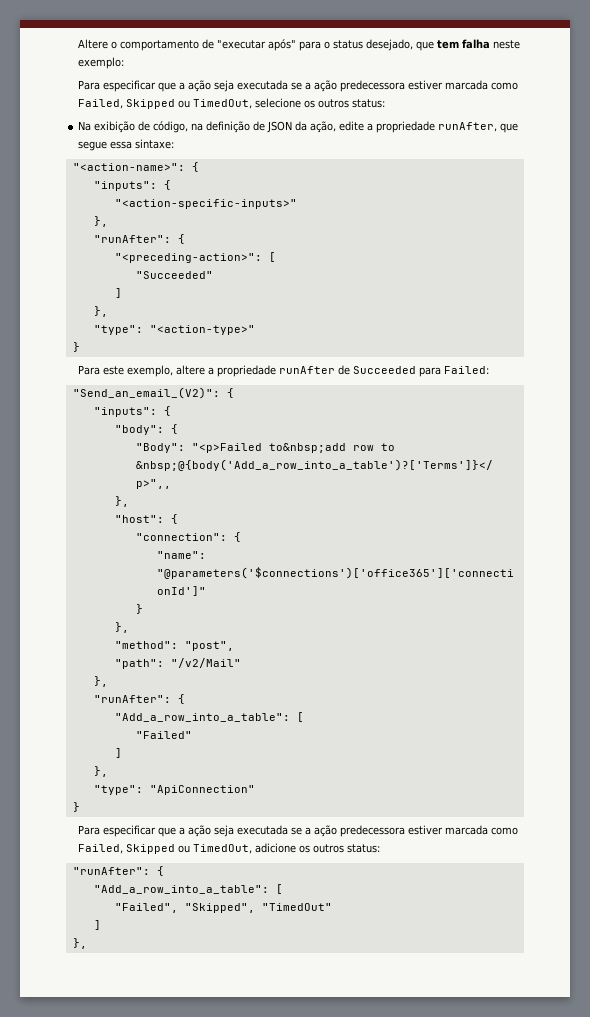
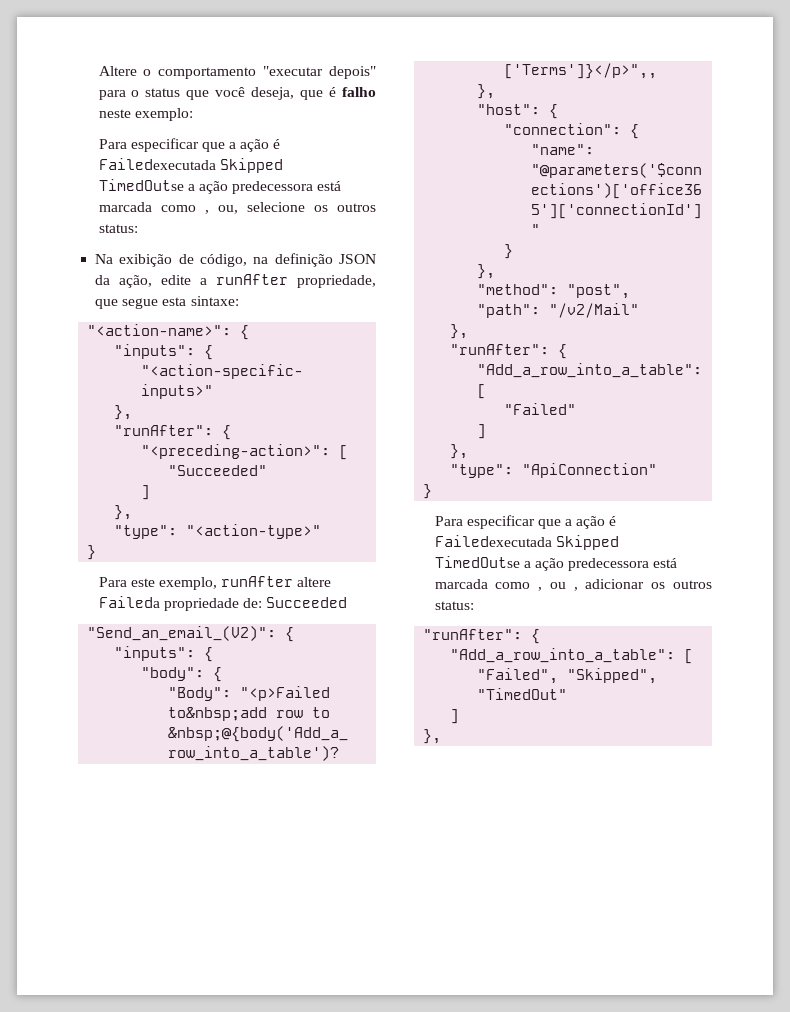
- Altere o comportamento de "executar após" para o status desejado, que tem falha neste exemplo:
+ Altere o comportamento "executar depois" para o status que você deseja, que é falho neste exemplo:
- Para especificar que a ação seja executada se a ação predecessora estiver marcada como Failed, Skipped ou TimedOut, selecione os outros status:
+ Para especificar que a ação é Failedexecutada Skipped TimedOutse a ação predecessora está marcada como , ou, selecione os outros status:
- Na exibição de código, na definição de JSON da ação, edite a propriedade runAfter, que segue essa sintaxe:
+ Na exibição de código, na definição JSON da ação, edite a runAfter propriedade, que segue esta sintaxe:
- Para este exemplo, altere a propriedade runAfter de Succeeded para Failed:
+ Para este exemplo, runAfter altere Faileda propriedade de: Succeeded
- Para especificar que a ação seja executada se a ação predecessora estiver marcada como Failed, Skipped ou TimedOut, adicione os outros status:
+ Para especificar que a ação é Failedexecutada Skipped TimedOutse a ação predecessora está marcada como , ou , adicionar os outros status:

